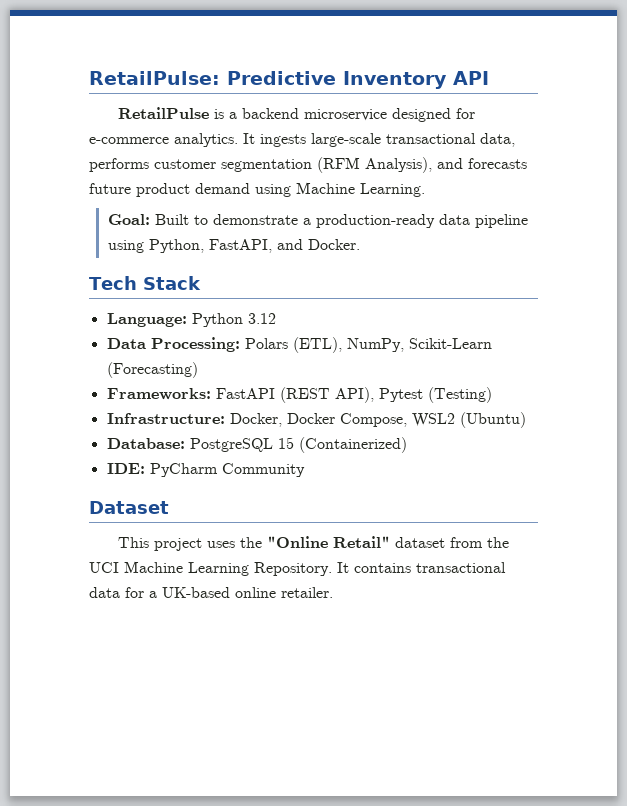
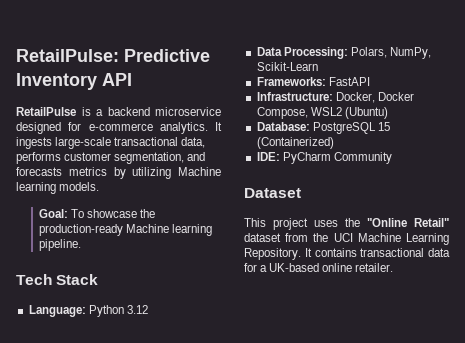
- It ingests large-scale transactional data, performs customer segmentation (RFM Analysis), and forecasts future product demand using Machine Learning.
- Goal: Built to demonstrate a production-ready data pipeline using Python, FastAPI, and Docker.
+ It ingests large-scale transactional data, performs customer segmentation, and forecasts metrics by utilizing Machine learning models.
+ Goal: To showcase the production-ready Machine learning pipeline.
- Data Processing: Polars (ETL), NumPy, Scikit-Learn (Forecasting)
+ Data Processing: Polars, NumPy, Scikit-Learn
- Frameworks: FastAPI (REST API), Pytest (Testing)
+ Frameworks: FastAPI

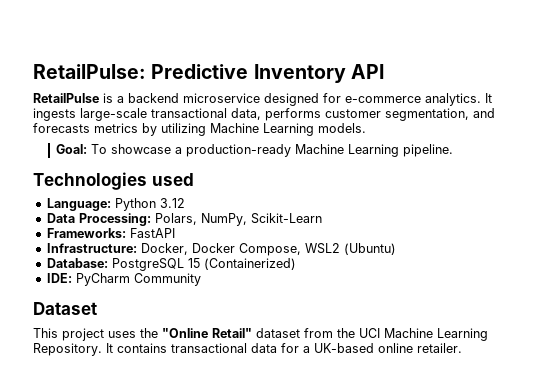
- It ingests large-scale transactional data, performs customer segmentation, and forecasts metrics by utilizing Machine learning models.
+ It ingests large-scale transactional data, performs customer segmentation, and forecasts metrics by utilizing Machine Learning models.
- Goal: To showcase the production-ready Machine learning pipeline.
+ Goal: To showcase a production-ready Machine Learning pipeline.
- Tech Stack
+ Technologies used

